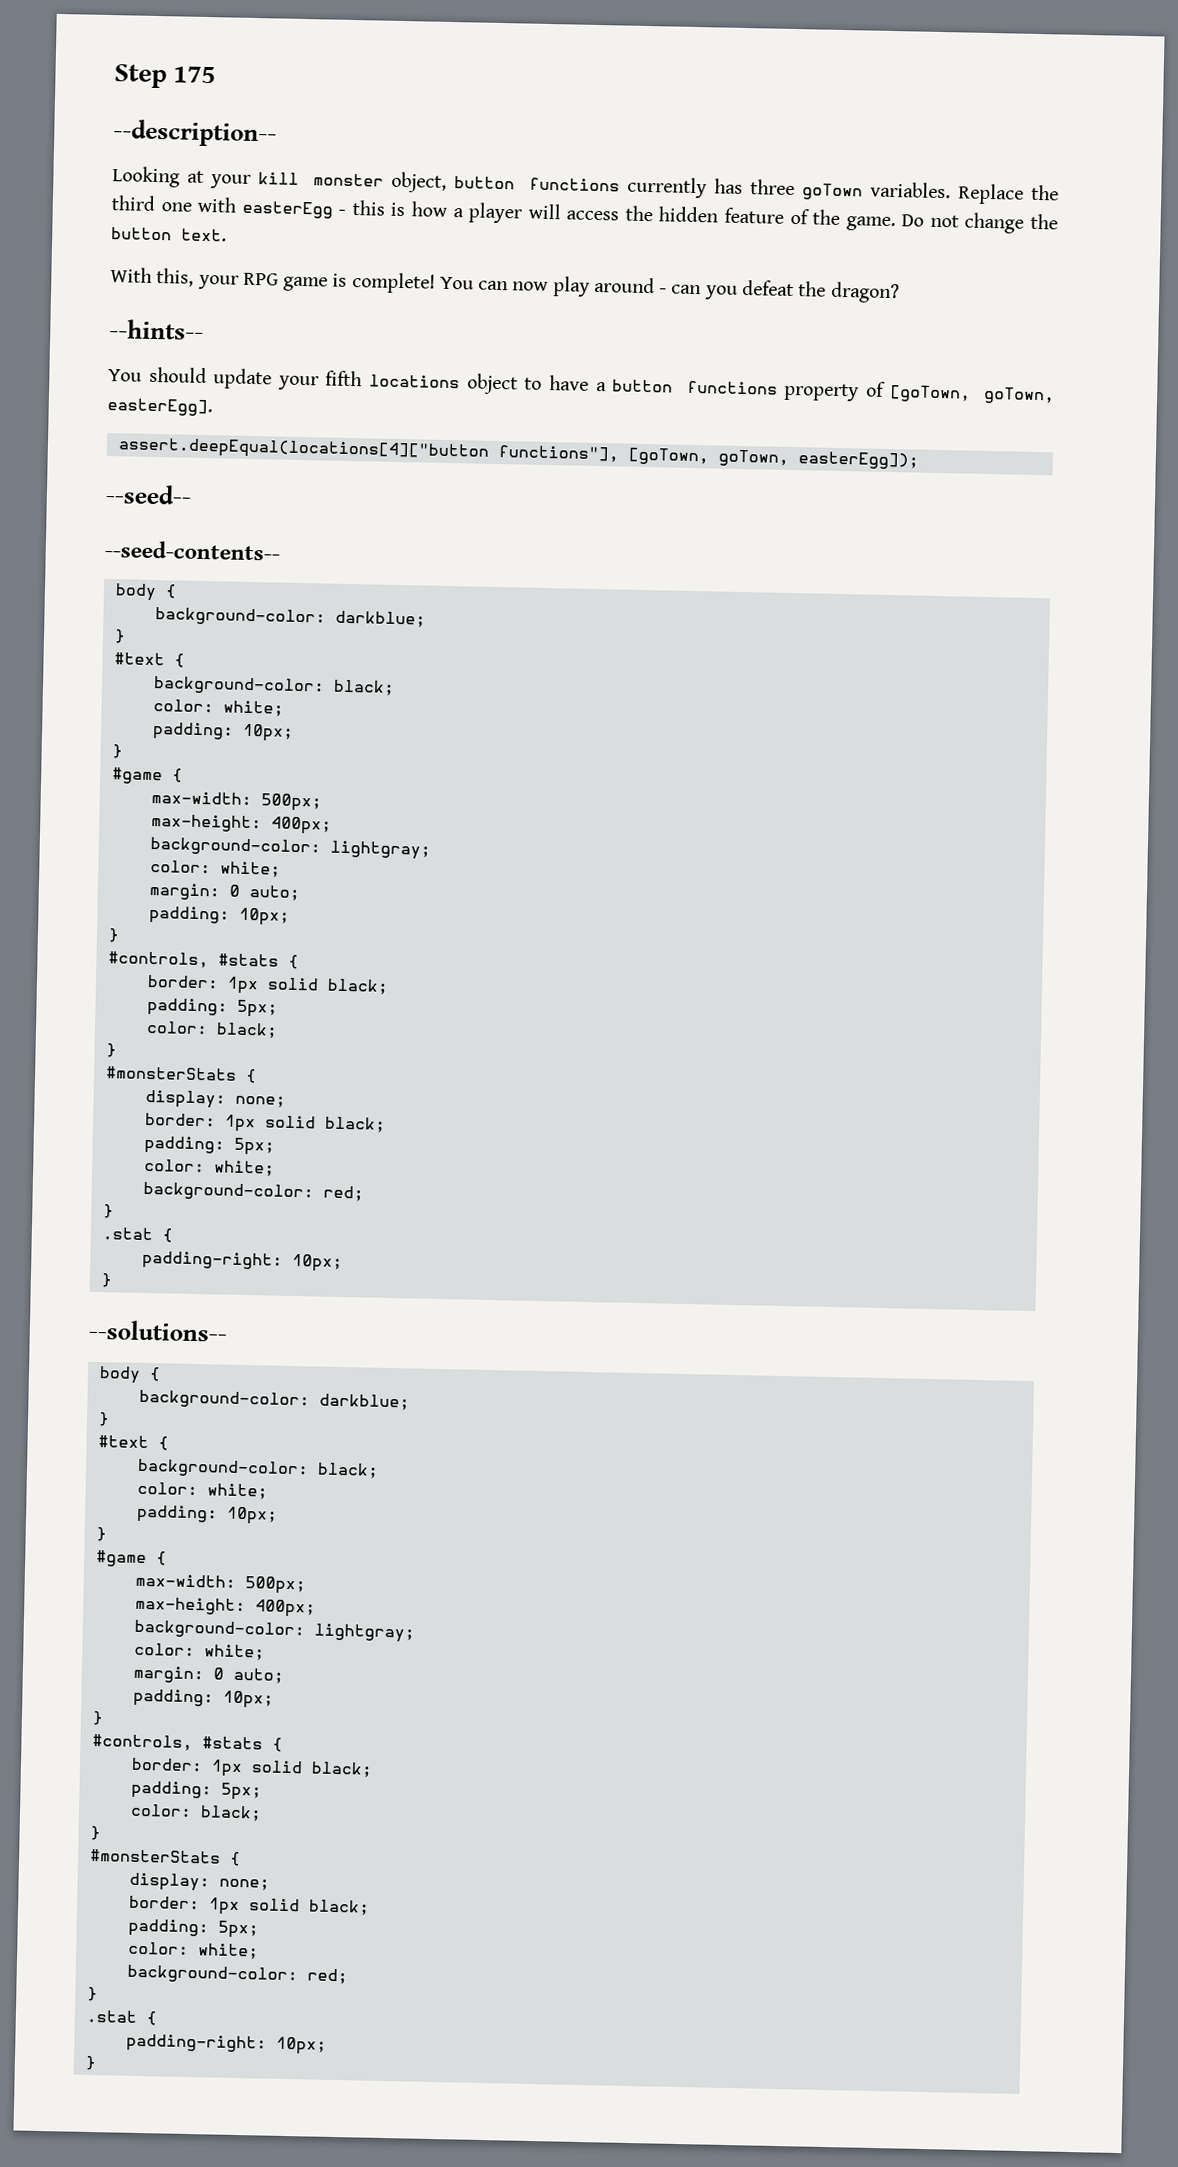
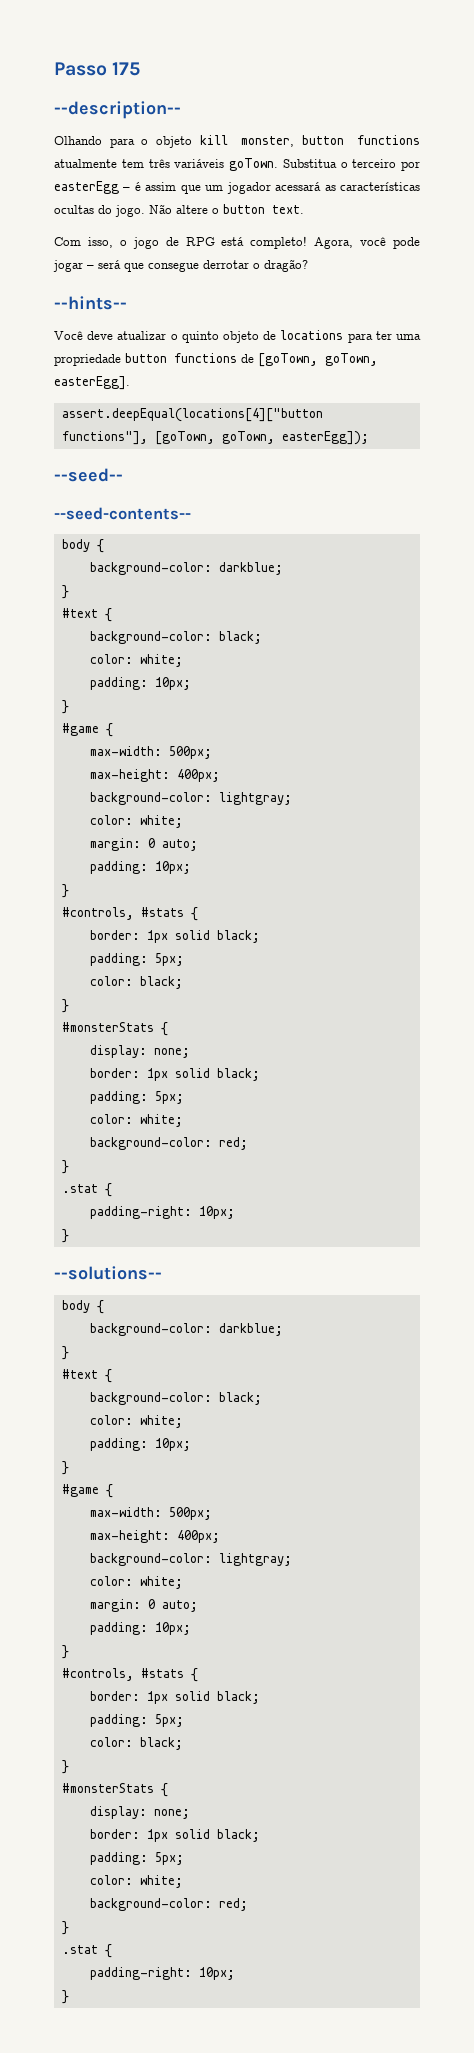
- Step 175
+ Passo 175
- Looking at your kill monster object, button functions currently has three goTown variables. Replace the third one with easterEgg - this is how a player will access the hidden feature of the game. Do not change the button text.
- With this, your RPG game is complete! You can now play around - can you defeat the dragon?
+ Olhando para o objeto kill monster, button functions atualmente tem três variáveis goTown. Substitua o terceiro por easterEgg – é assim que um jogador acessará as características ocultas do jogo. Não altere o button text.
+ Com isso, o jogo de RPG está completo! Agora, você pode jogar – será que consegue derrotar o dragão?
  --hints--
- You should update your fifth locations object to have a button functions property of [goTown, goTown, easterEgg].
+ Você deve atualizar o quinto objeto de locations para ter uma propriedade button functions de [goTown, goTown, easterEgg].

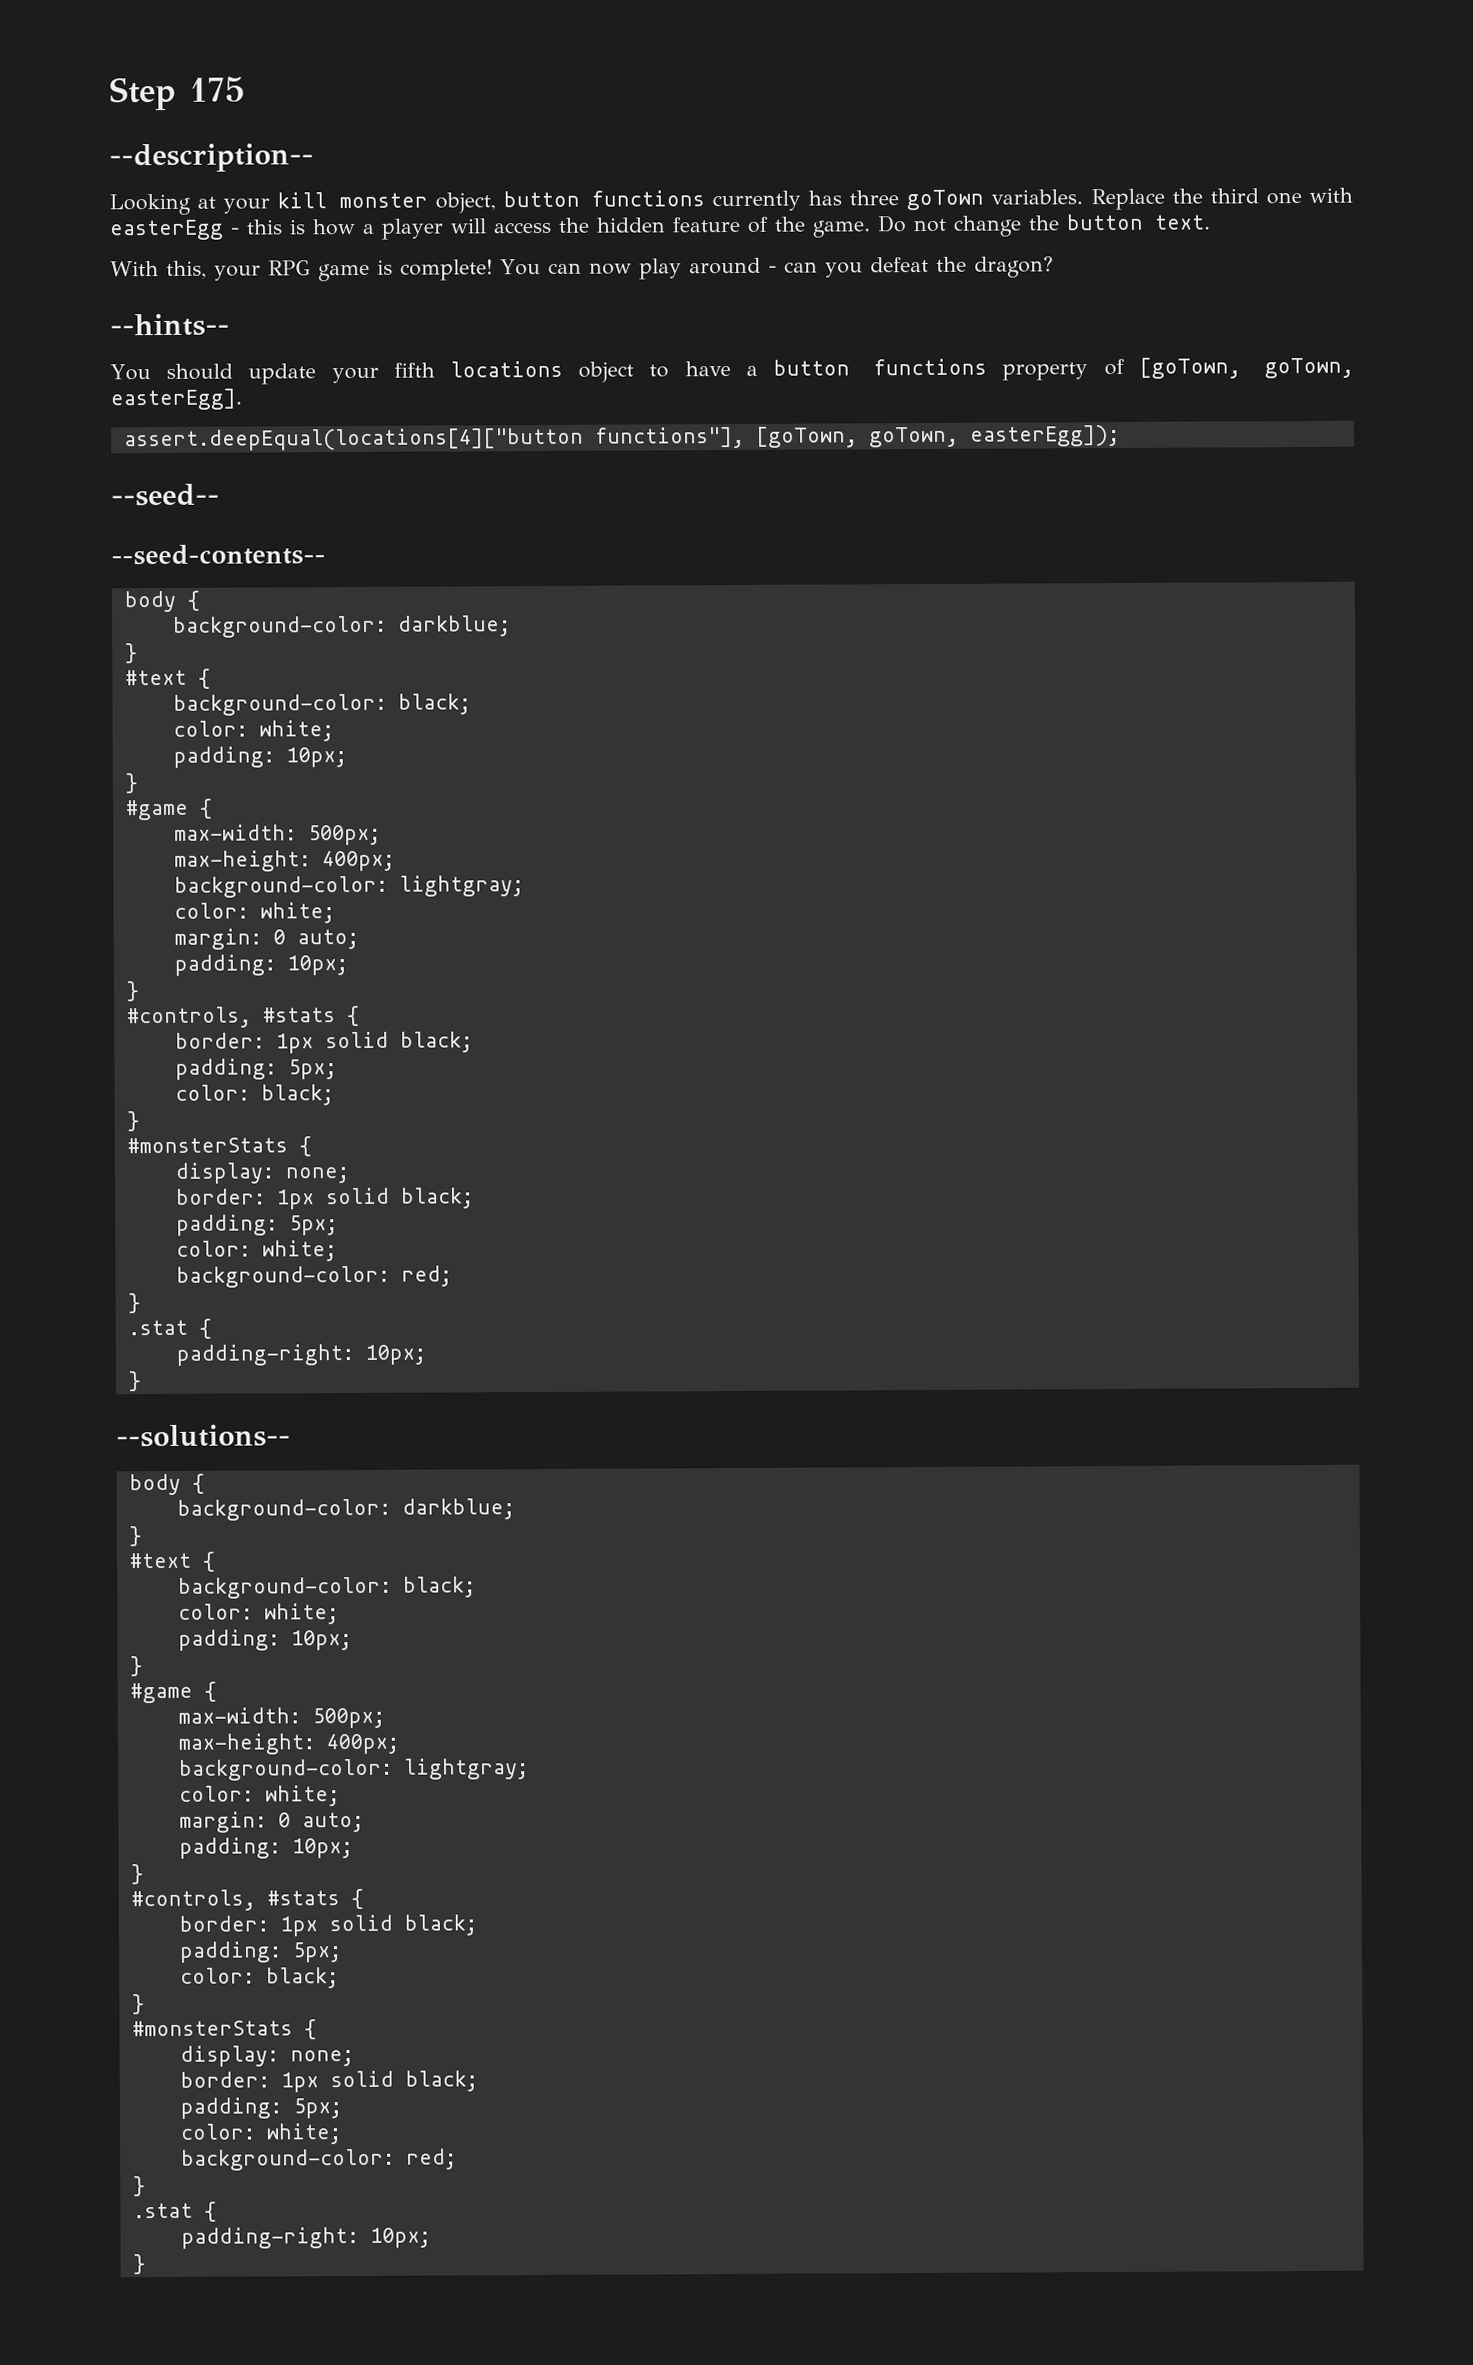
- Passo 175
+ Step 175
- Olhando para o objeto kill monster, button functions atualmente tem três variáveis goTown. Substitua o terceiro por easterEgg – é assim que um jogador acessará as características ocultas do jogo. Não altere o button text.
- Com isso, o jogo de RPG está completo! Agora, você pode jogar – será que consegue derrotar o dragão?
+ Looking at your kill monster object, button functions currently has three goTown variables. Replace the third one with easterEgg - this is how a player will access the hidden feature of the game. Do not change the button text.
+ With this, your RPG game is complete! You can now play around - can you defeat the dragon?
  --hints--
- Você deve atualizar o quinto objeto de locations para ter uma propriedade button functions de [goTown, goTown, easterEgg].
+ You should update your fifth locations object to have a button functions property of [goTown, goTown, easterEgg].

